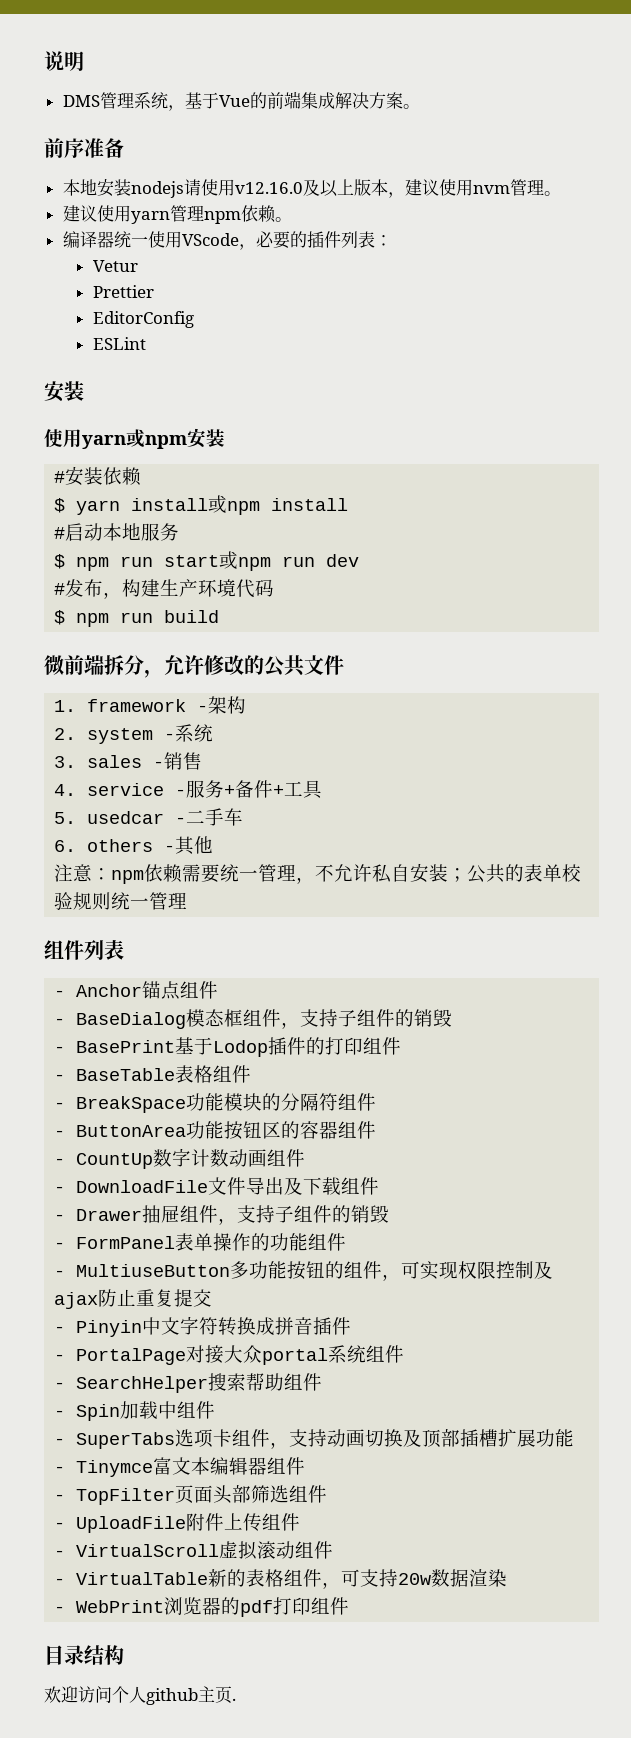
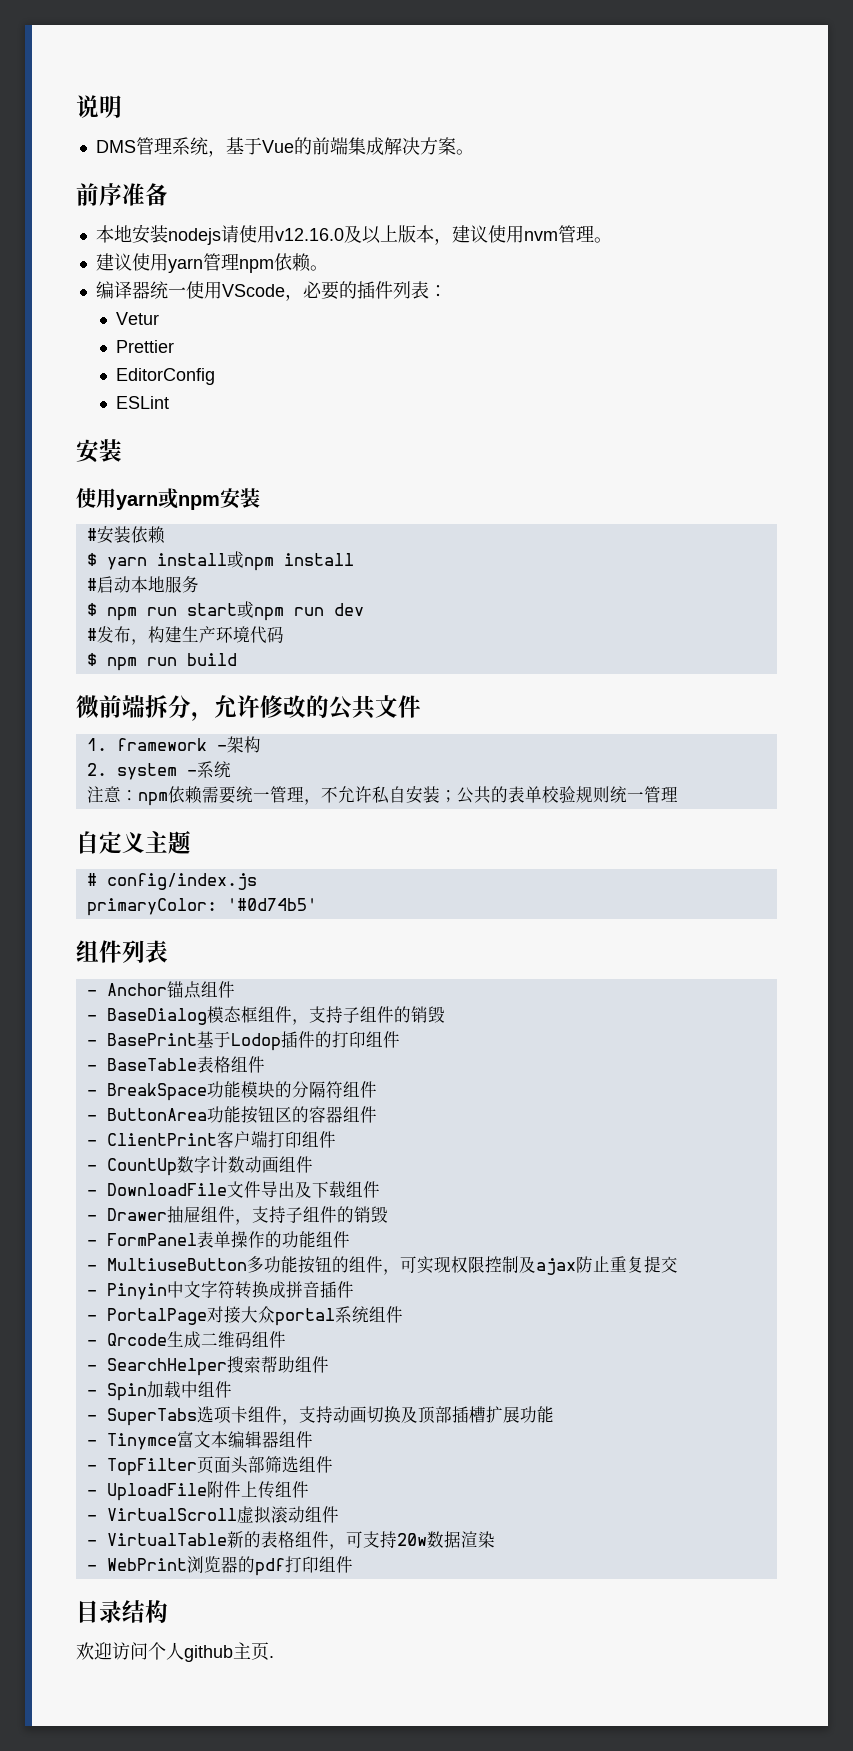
- 3. sales -销售
- 4. service -服务+备件+工具
- 5. usedcar -二手车
- 6. others -其他
+ 自定义主题
+ # config/index.js
+ primaryColor: '#0d74b5'
+ - ClientPrint客户端打印组件
+ - Qrcode生成二维码组件

